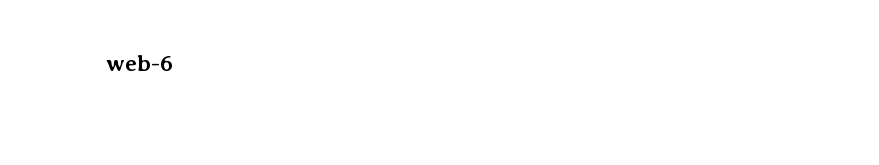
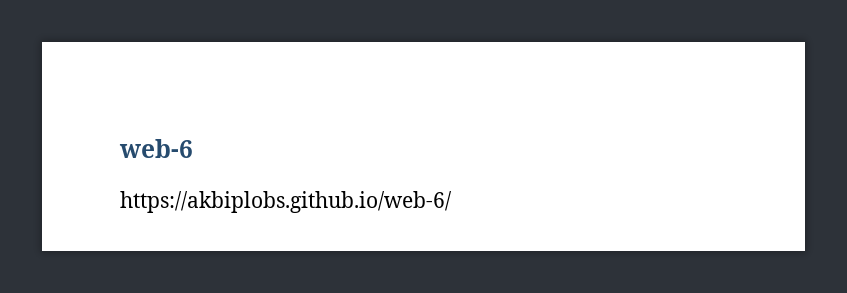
+ https://akbiplobs.github.io/web-6/

